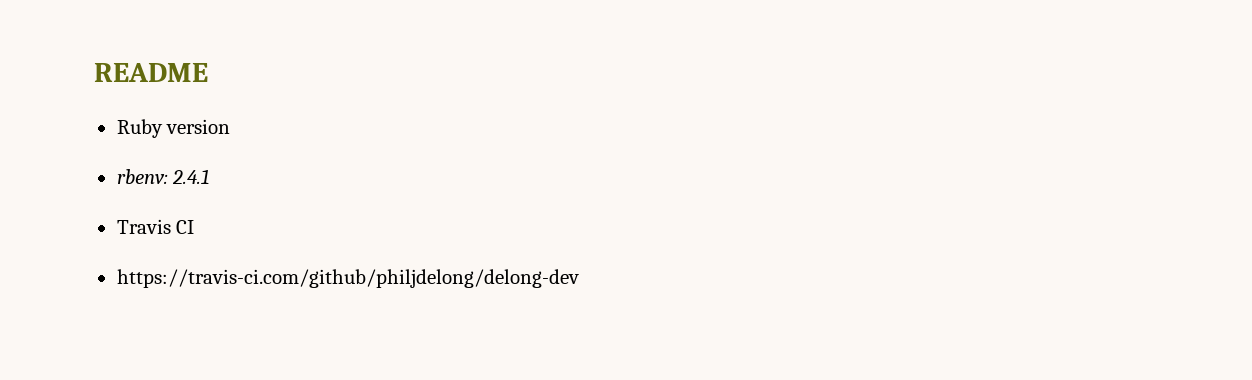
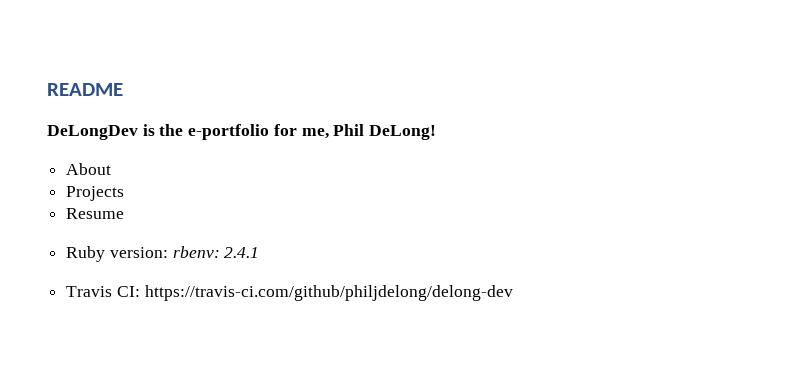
+ DeLongDev is the e-portfolio for me, Phil DeLong!
+ About
+ Projects
+ Resume
- Ruby version
- rbenv: 2.4.1
+ Ruby version: rbenv: 2.4.1
- Travis CI
- https://travis-ci.com/github/philjdelong/delong-dev
+ Travis CI: https://travis-ci.com/github/philjdelong/delong-dev

